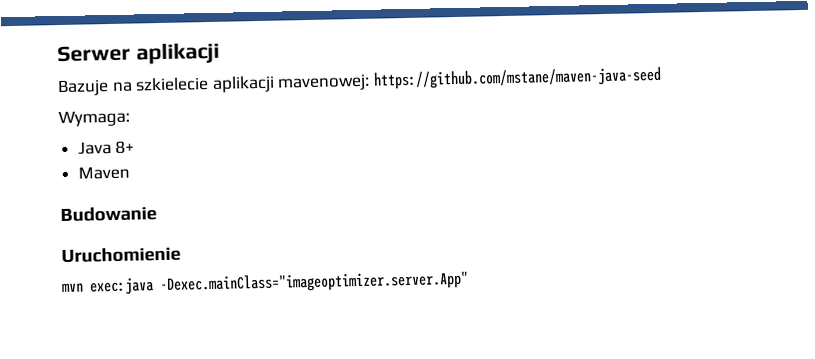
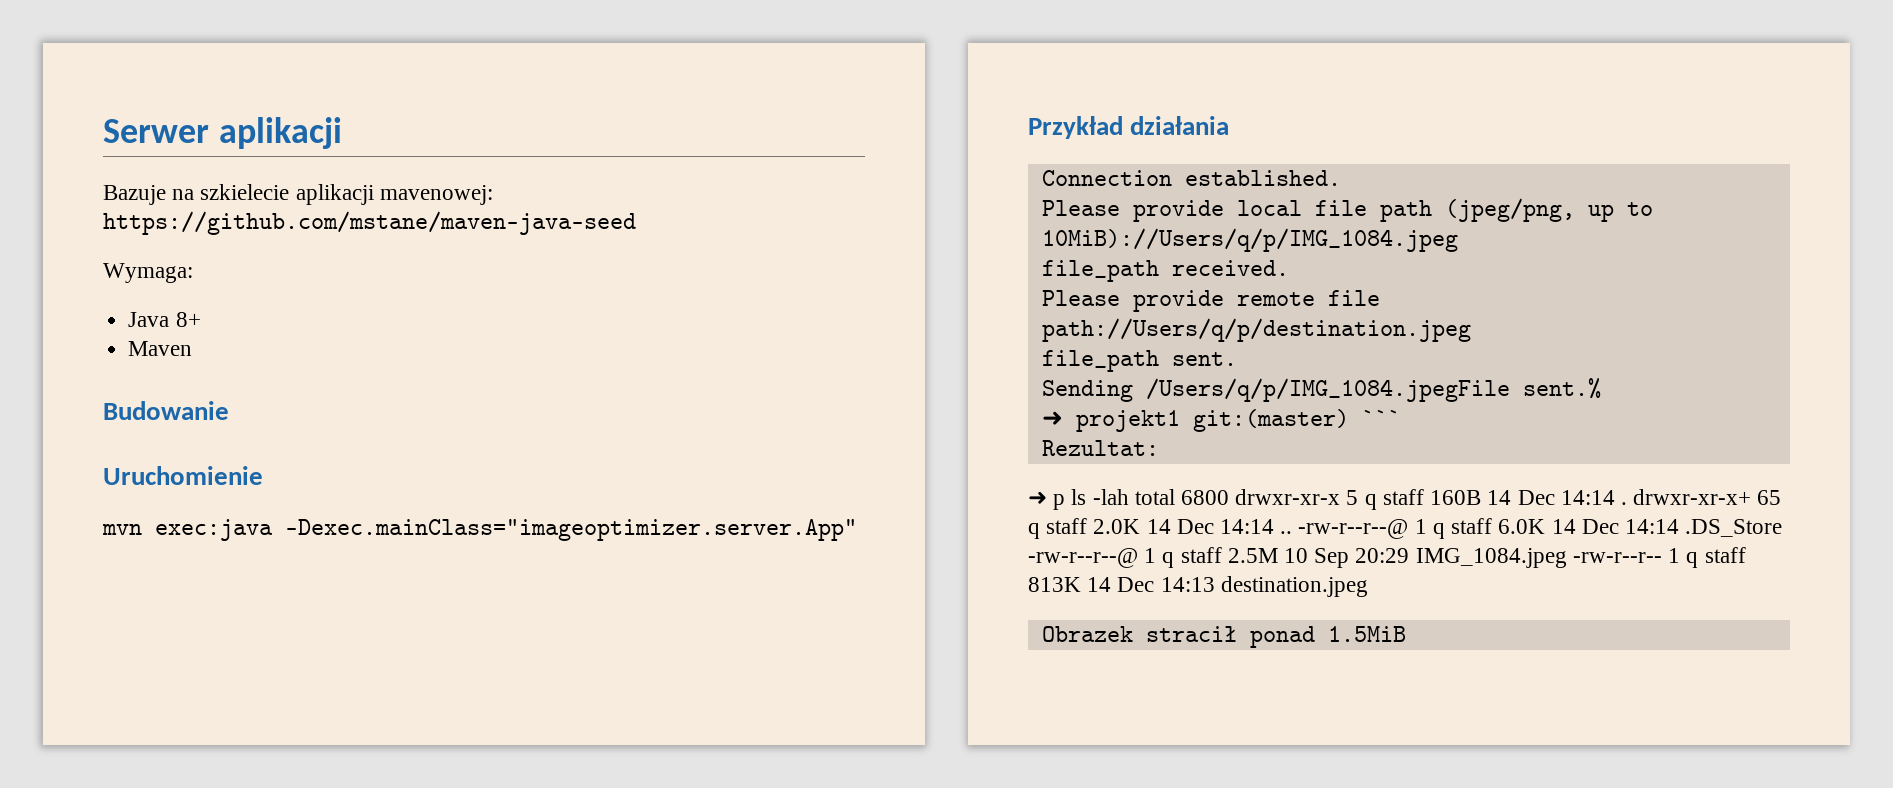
+ Przykład działania
+ Connection established.
+ Please provide local file path (jpeg/png, up to 10MiB)://Users/q/p/IMG_1084.jpeg
+ file_path received.
+ Please provide remote file path://Users/q/p/destination.jpeg
+ file_path sent.
+ Sending /Users/q/p/IMG_1084.jpegFile sent.%
+ ➜ projekt1 git:(master) ```
+ Rezultat:
+ ➜ p ls -lah total 6800 drwxr-xr-x 5 q staff 160B 14 Dec 14:14 . drwxr-xr-x+ 65 q staff 2.0K 14 Dec 14:14 .. -rw-r--r--@ 1 q staff 6.0K 14 Dec 14:14 .DS_Store -rw-r--r--@ 1 q staff 2.5M 10 Sep 20:29 IMG_1084.jpeg -rw-r--r-- 1 q staff 813K 14 Dec 14:13 destination.jpeg
+ Obrazek stracił ponad 1.5MiB

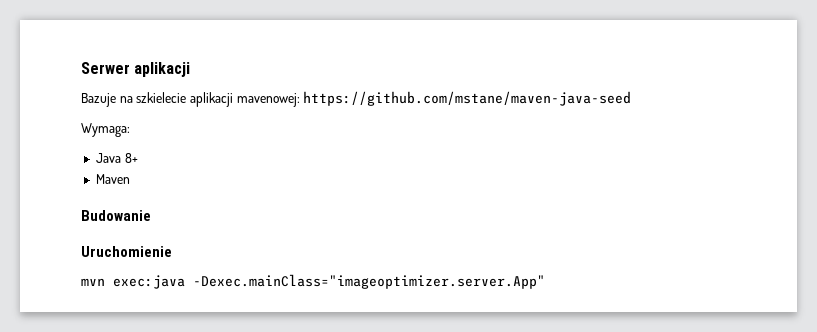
- Przykład działania
- Connection established.
- Please provide local file path (jpeg/png, up to 10MiB)://Users/q/p/IMG_1084.jpeg
- file_path received.
- Please provide remote file path://Users/q/p/destination.jpeg
- file_path sent.
- Sending /Users/q/p/IMG_1084.jpegFile sent.%
- ➜ projekt1 git:(master) ```
- Rezultat:
- ➜ p ls -lah total 6800 drwxr-xr-x 5 q staff 160B 14 Dec 14:14 . drwxr-xr-x+ 65 q staff 2.0K 14 Dec 14:14 .. -rw-r--r--@ 1 q staff 6.0K 14 Dec 14:14 .DS_Store -rw-r--r--@ 1 q staff 2.5M 10 Sep 20:29 IMG_1084.jpeg -rw-r--r-- 1 q staff 813K 14 Dec 14:13 destination.jpeg
- Obrazek stracił ponad 1.5MiB

